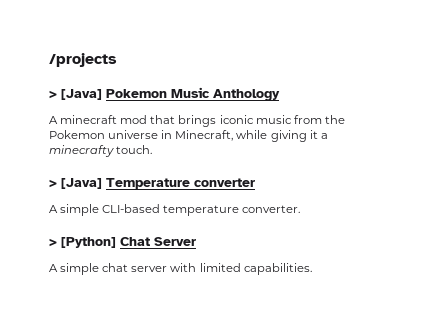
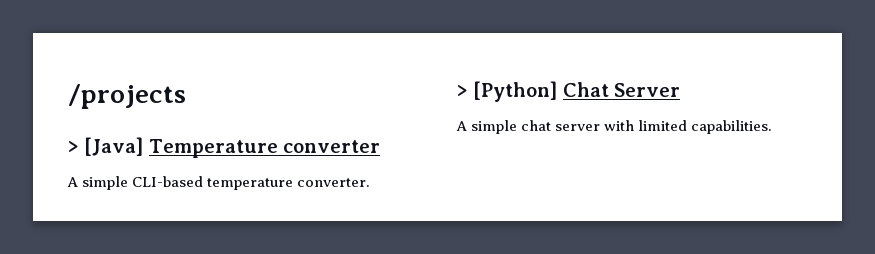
- > [Java] Pokemon Music Anthology
- A minecraft mod that brings iconic music from the Pokemon universe in Minecraft, while giving it a minecrafty touch.

